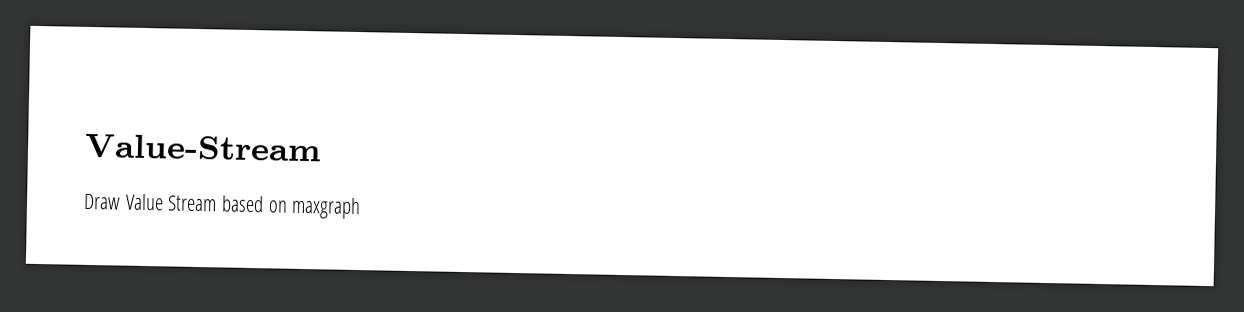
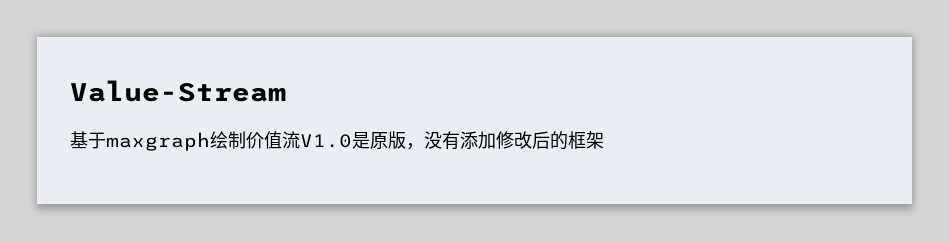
- Draw Value Stream based on maxgraph
+ 基于maxgraph绘制价值流V1.0是原版，没有添加修改后的框架

